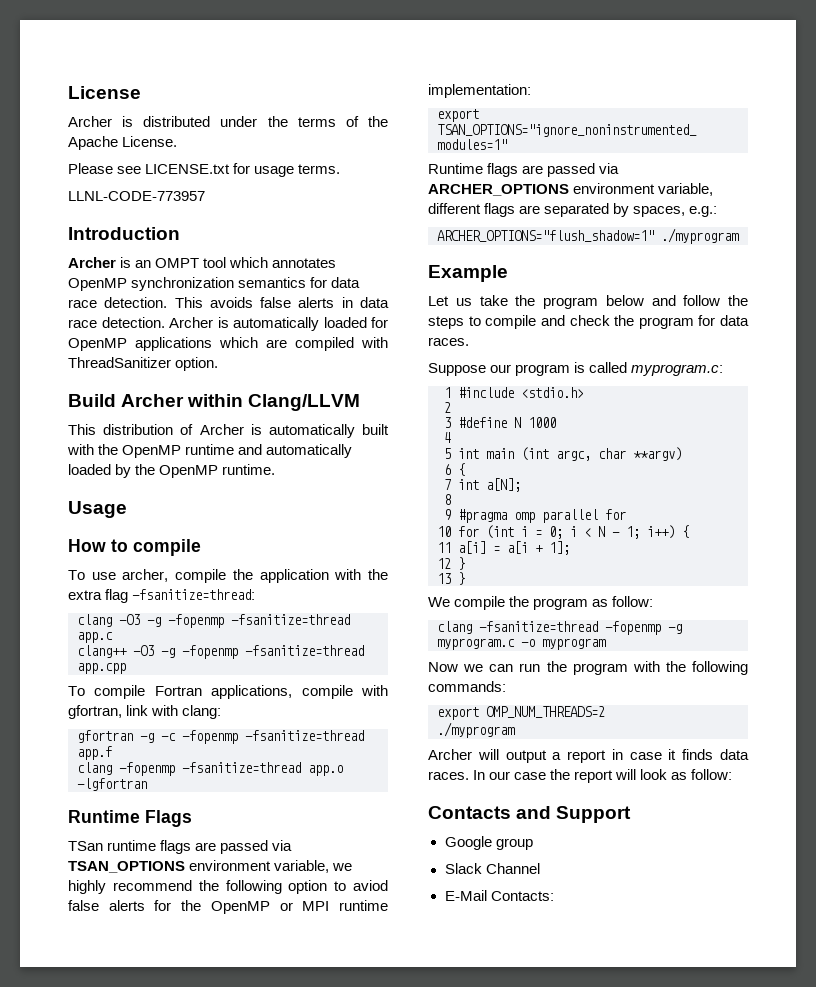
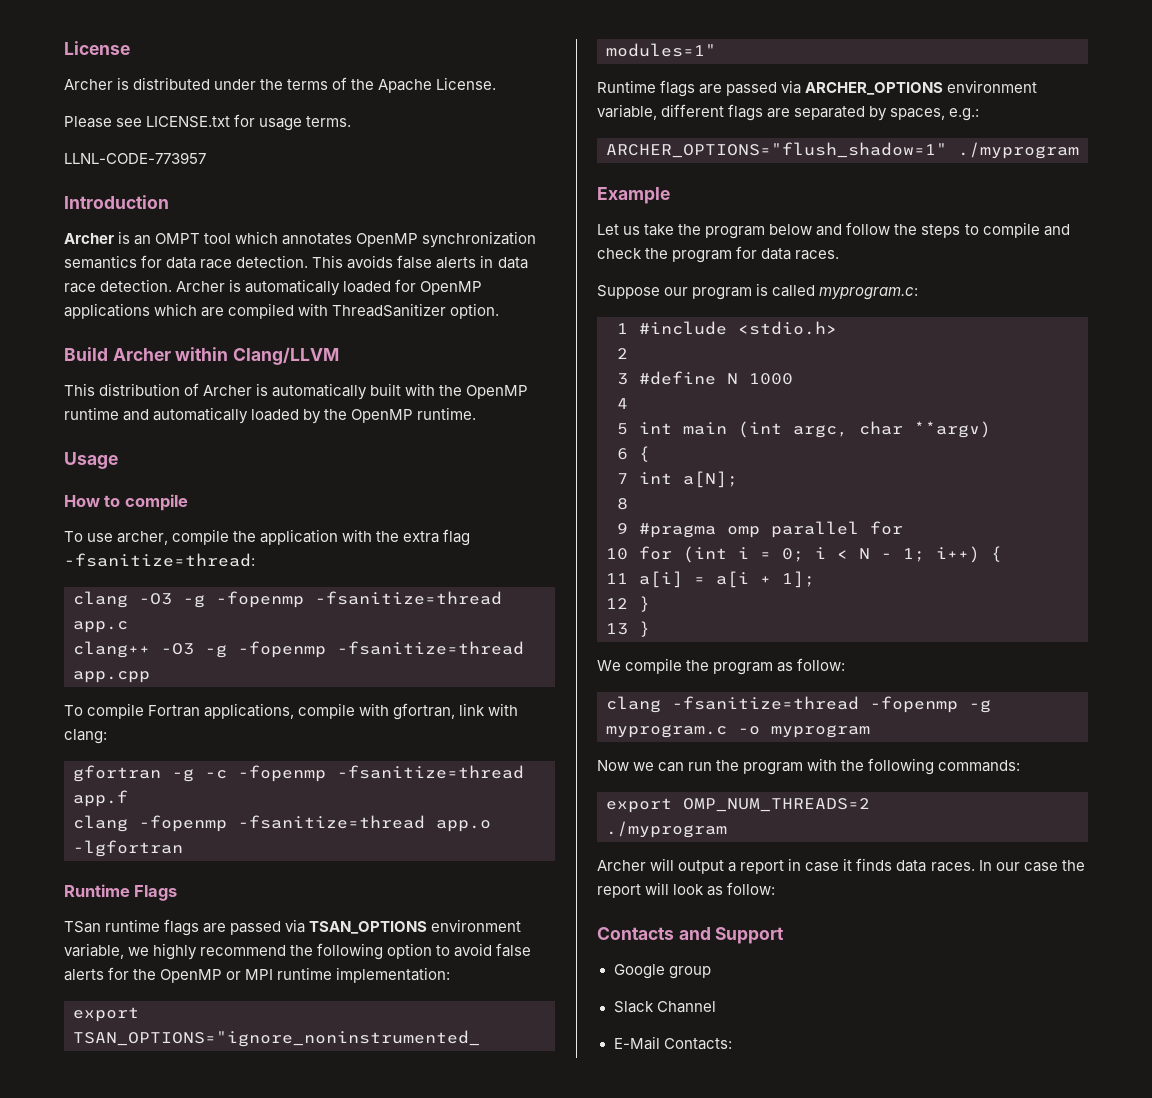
- TSan runtime flags are passed via TSAN_OPTIONS environment variable, we highly recommend the following option to aviod false alerts for the OpenMP or MPI runtime implementation:
+ TSan runtime flags are passed via TSAN_OPTIONS environment variable, we highly recommend the following option to avoid false alerts for the OpenMP or MPI runtime implementation:

